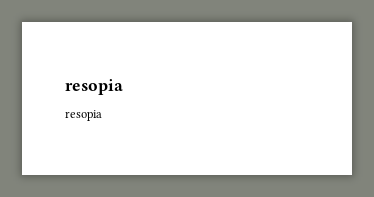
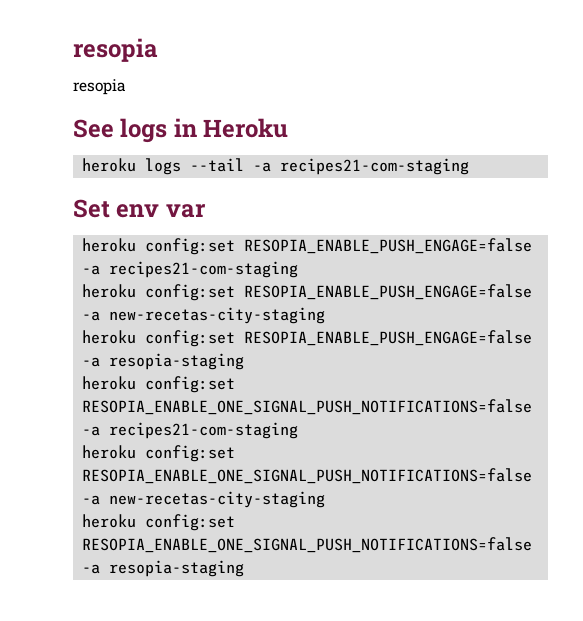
+ See logs in Heroku
+ heroku logs --tail -a recipes21-com-staging
+ Set env var
+ heroku config:set RESOPIA_ENABLE_PUSH_ENGAGE=false -a recipes21-com-staging
+ heroku config:set RESOPIA_ENABLE_PUSH_ENGAGE=false -a new-recetas-city-staging
+ heroku config:set RESOPIA_ENABLE_PUSH_ENGAGE=false -a resopia-staging
+ heroku config:set RESOPIA_ENABLE_ONE_SIGNAL_PUSH_NOTIFICATIONS=false -a recipes21-com-staging
+ heroku config:set RESOPIA_ENABLE_ONE_SIGNAL_PUSH_NOTIFICATIONS=false -a new-recetas-city-staging
+ heroku config:set RESOPIA_ENABLE_ONE_SIGNAL_PUSH_NOTIFICATIONS=false -a resopia-staging

